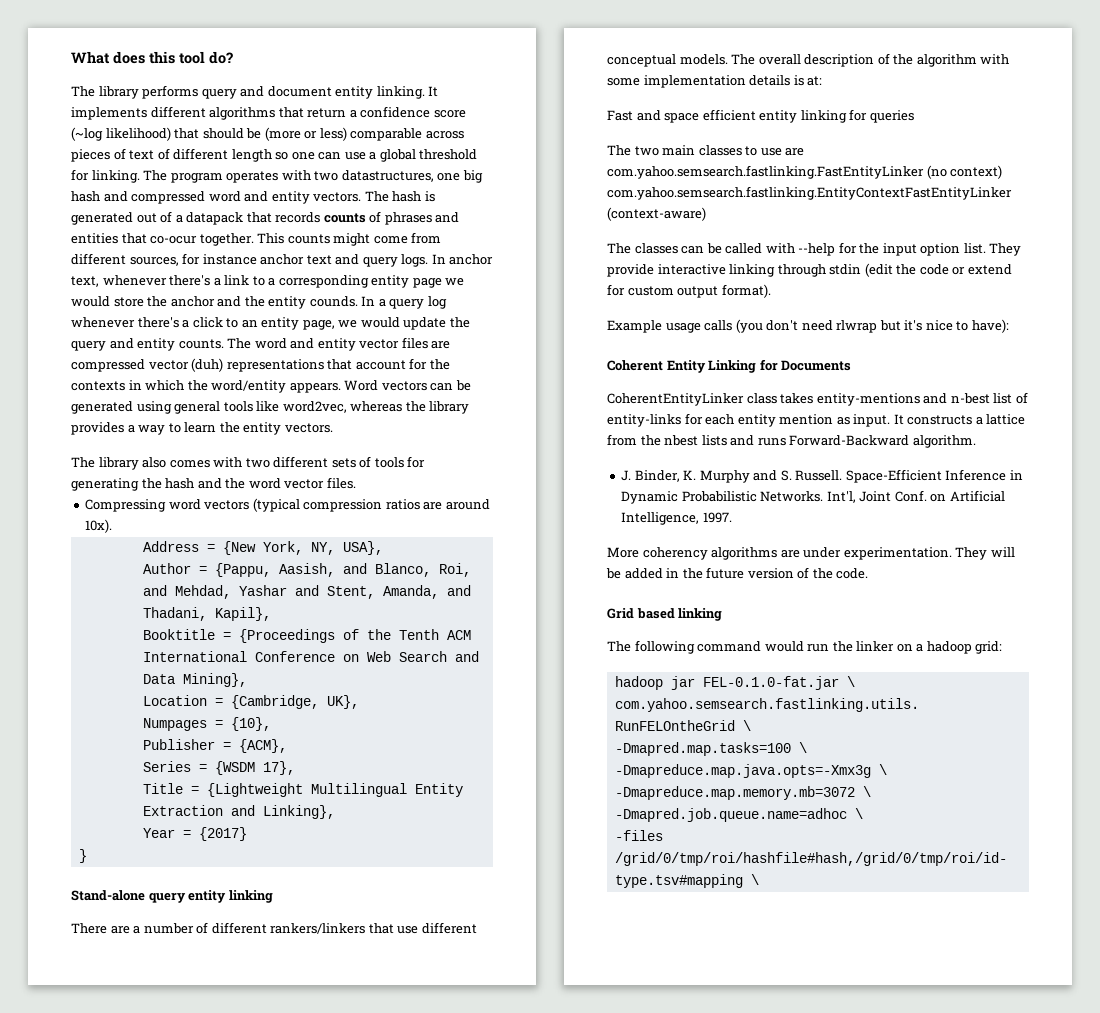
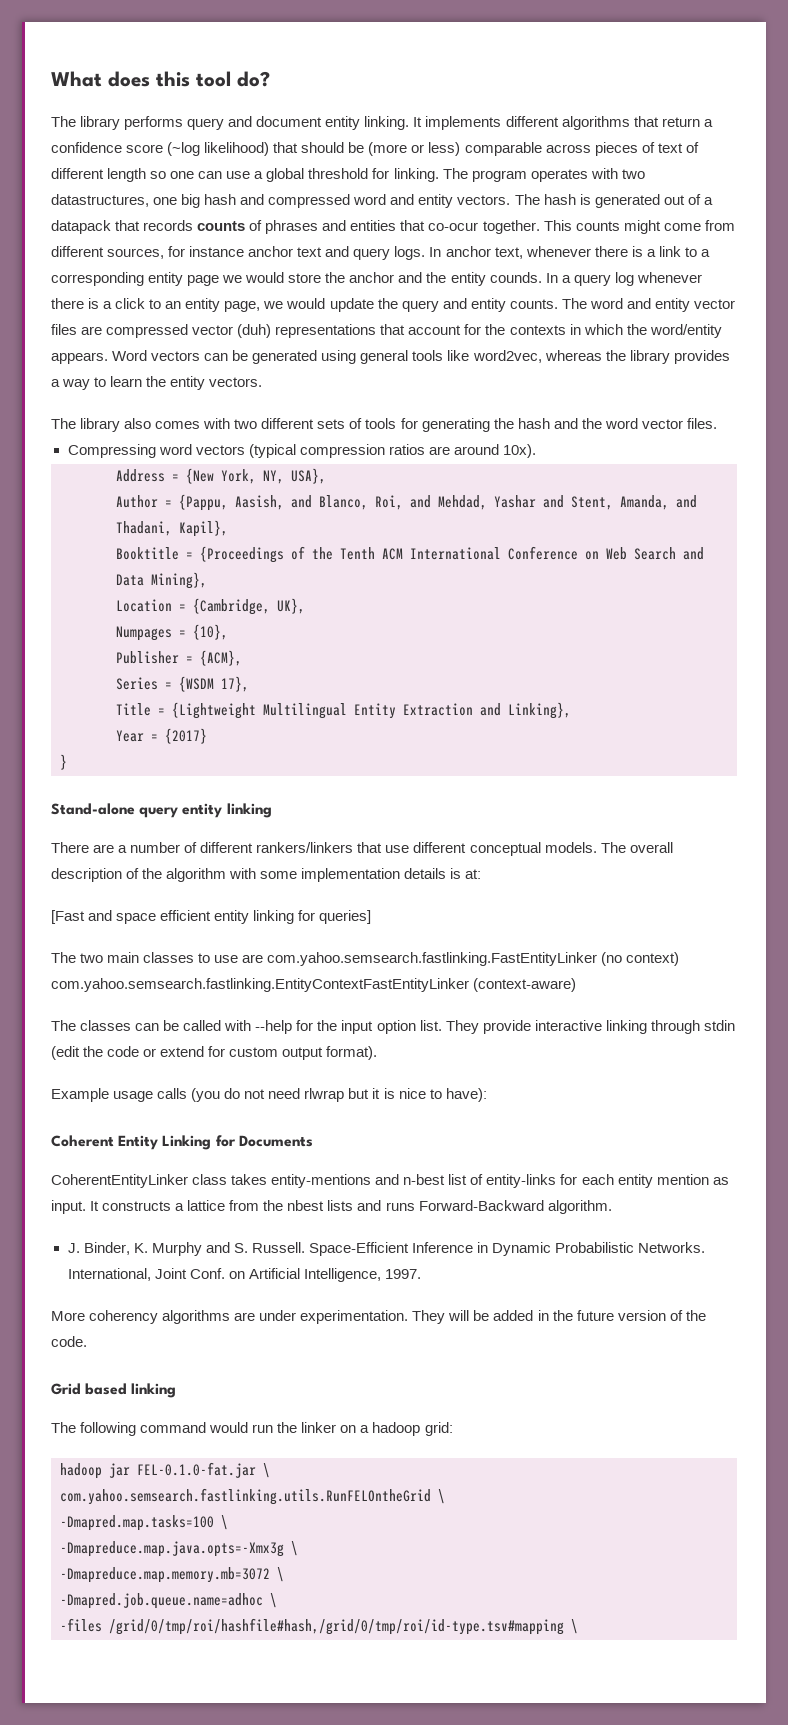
- In anchor text, whenever there's a link to a corresponding entity page we would store the anchor and the entity counds.
+ In anchor text, whenever there is a link to a corresponding entity page we would store the anchor and the entity counds.
- In a query log whenever there's a click to an entity page, we would update the query and entity counts.
+ In a query log whenever there is a click to an entity page, we would update the query and entity counts.
- Fast and space efficient entity linking for queries
+ [Fast and space efficient entity linking for queries]
- Example usage calls (you don't need rlwrap but it's nice to have):
+ Example usage calls (you do not need rlwrap but it is nice to have):
- Int'l, Joint Conf. on Artificial Intelligence, 1997.
+ International, Joint Conf. on Artificial Intelligence, 1997.

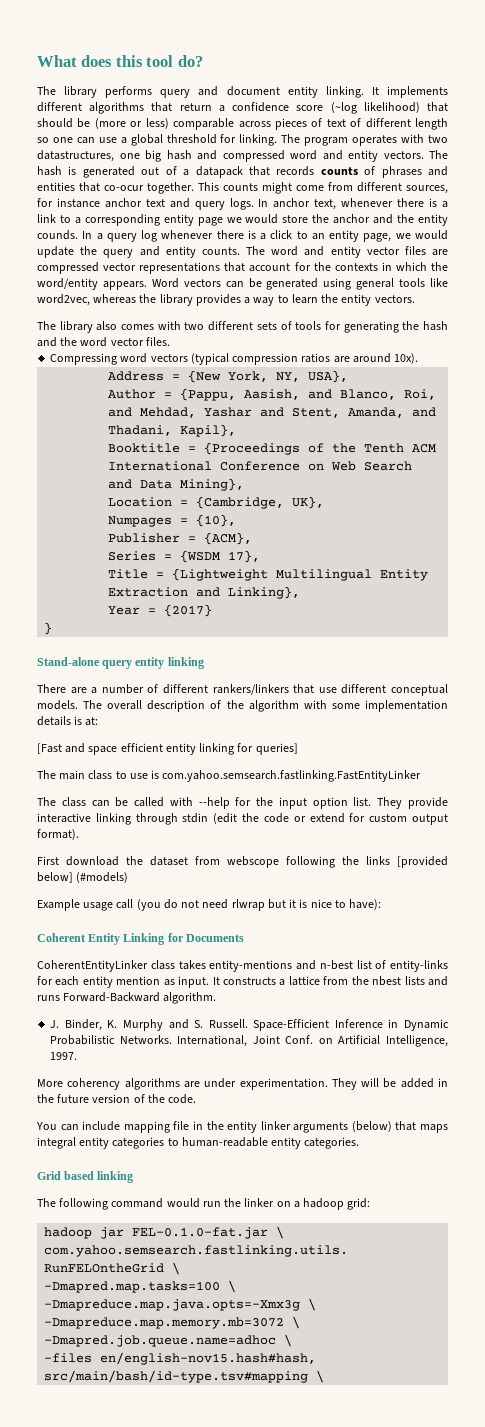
- The word and entity vector files are compressed vector (duh) representations that account for the contexts in which the word/entity appears.
+ The word and entity vector files are compressed vector representations that account for the contexts in which the word/entity appears.
- The two main classes to use are com.yahoo.semsearch.fastlinking.FastEntityLinker (no context) com.yahoo.semsearch.fastlinking.EntityContextFastEntityLinker (context-aware)
- The classes can be called with --help for the input option list.
+ The main class to use is com.yahoo.semsearch.fastlinking.FastEntityLinker
+ The class can be called with --help for the input option list.
+ First download the dataset from webscope following the links [provided below] (#models)
- Example usage calls (you do not need rlwrap but it is nice to have):
+ Example usage call (you do not need rlwrap but it is nice to have):
+ You can include mapping file in the entity linker arguments (below) that maps integral entity categories to human-readable entity categories.
- -files /grid/0/tmp/roi/hashfile#hash,/grid/0/tmp/roi/id-type.tsv#mapping \
+ -files en/english-nov15.hash#hash, src/main/bash/id-type.tsv#mapping \

